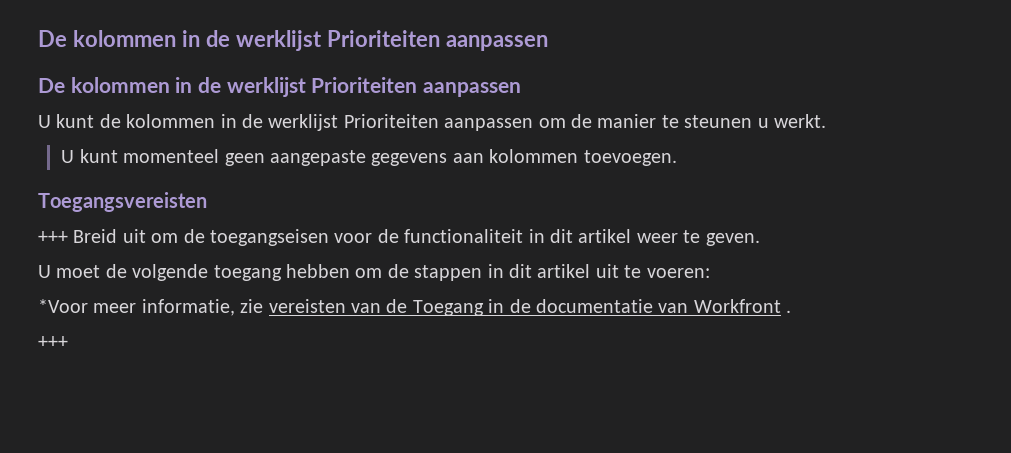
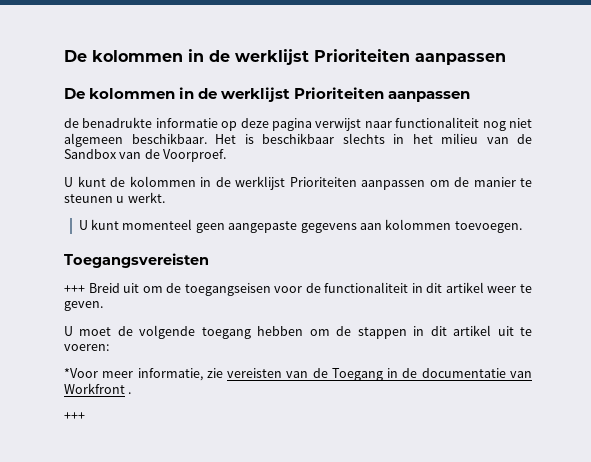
+ de benadrukte informatie op deze pagina verwijst naar functionaliteit nog niet algemeen beschikbaar. Het is beschikbaar slechts in het milieu van de Sandbox van de Voorproef.

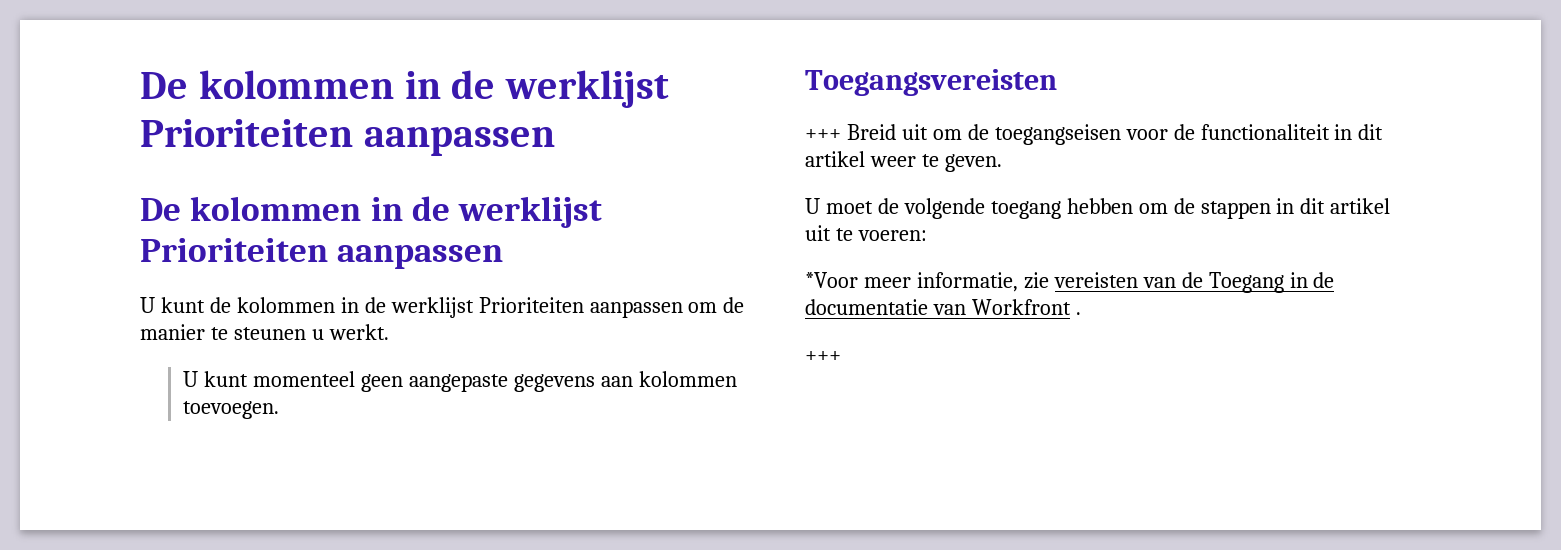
- de benadrukte informatie op deze pagina verwijst naar functionaliteit nog niet algemeen beschikbaar. Het is beschikbaar slechts in het milieu van de Sandbox van de Voorproef.

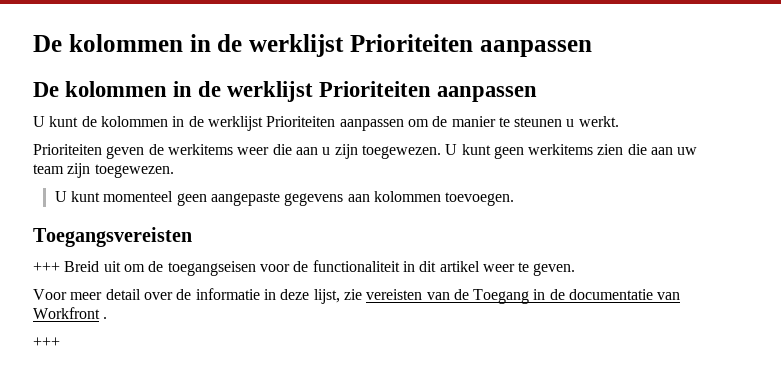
+ Prioriteiten geven de werkitems weer die aan u zijn toegewezen. U kunt geen werkitems zien die aan uw team zijn toegewezen.
- U moet de volgende toegang hebben om de stappen in dit artikel uit te voeren:
- *Voor meer informatie, zie vereisten van de Toegang in de documentatie van Workfront .
+ Voor meer detail over de informatie in deze lijst, zie vereisten van de Toegang in de documentatie van Workfront .

